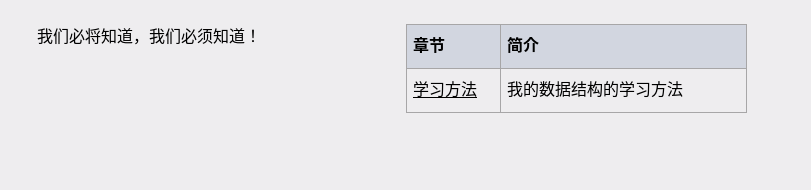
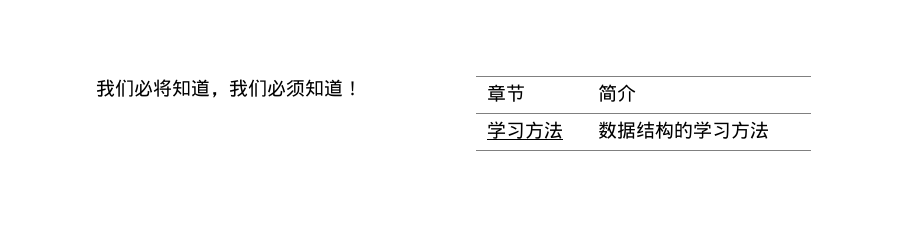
- 学习方法 | 我的数据结构的学习方法
+ 学习方法 | 数据结构的学习方法

